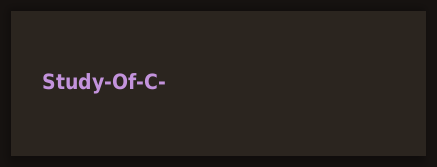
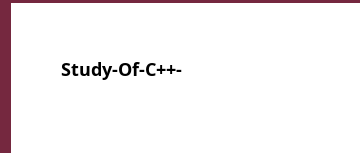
- Study-Of-C-
+ Study-Of-C++-

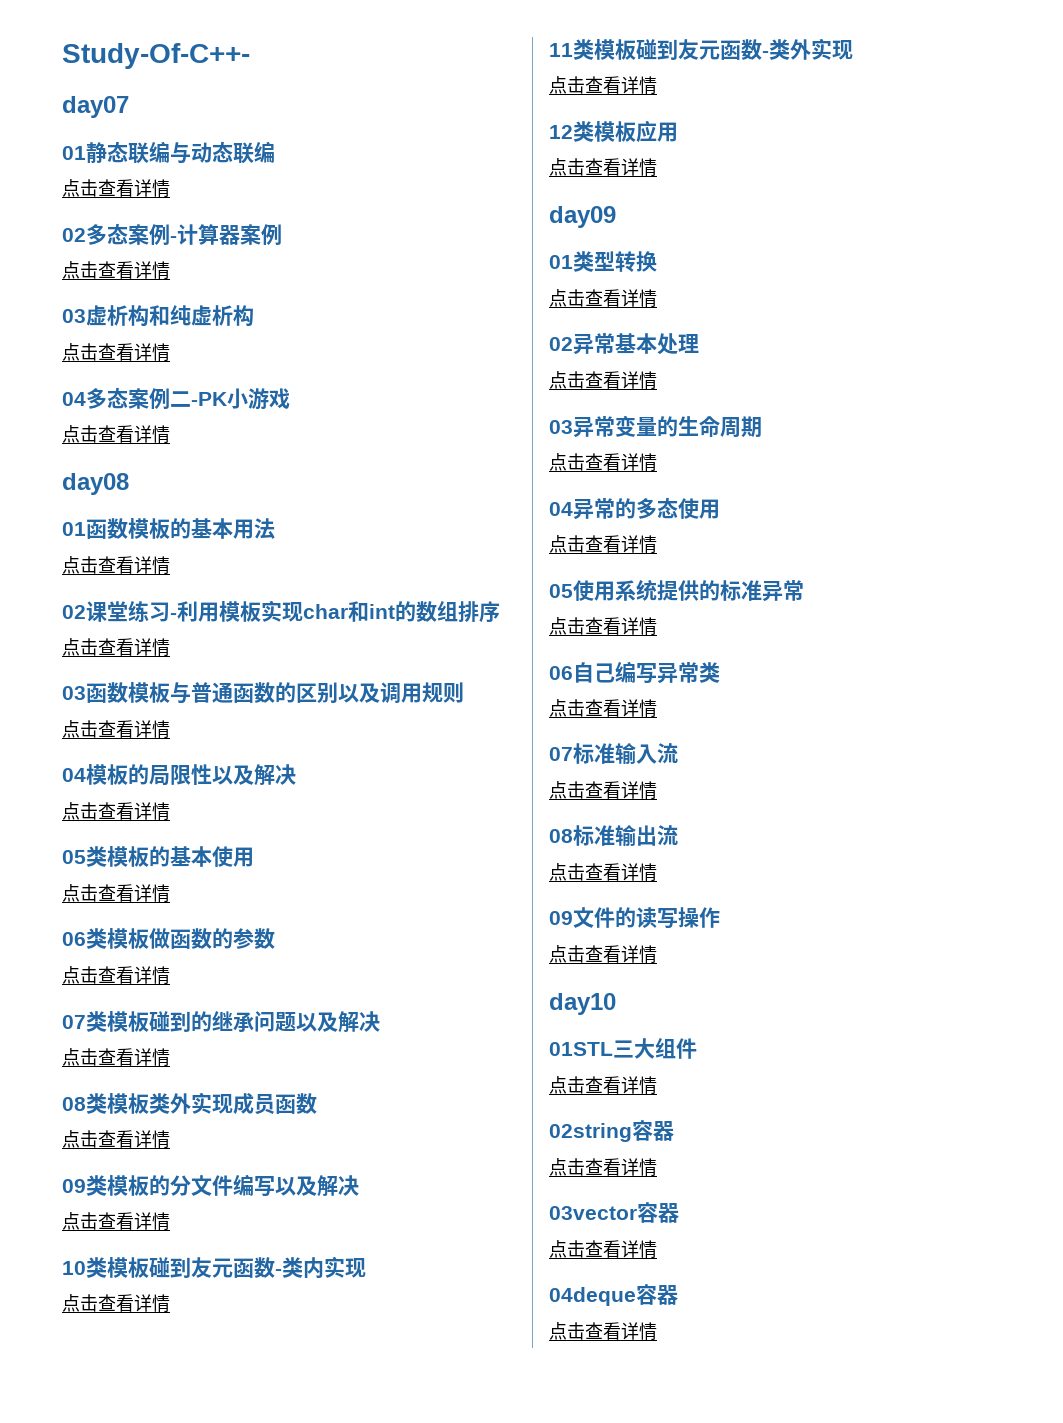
+ day07
+ 01静态联编与动态联编
+ 点击查看详情
+ 02多态案例-计算器案例
+ 点击查看详情
+ 03虚析构和纯虚析构
+ 点击查看详情
+ 04多态案例二-PK小游戏
+ 点击查看详情
+ day08
+ 01函数模板的基本用法
+ 点击查看详情
+ 02课堂练习-利用模板实现char和int的数组排序
+ 点击查看详情
+ 03函数模板与普通函数的区别以及调用规则
+ 点击查看详情
+ 04模板的局限性以及解决
+ 点击查看详情
+ 05类模板的基本使用
+ 点击查看详情
+ 06类模板做函数的参数
+ 点击查看详情
+ 07类模板碰到的继承问题以及解决
+ 点击查看详情
+ 08类模板类外实现成员函数
+ 点击查看详情
+ 09类模板的分文件编写以及解决
+ 点击查看详情
+ 10类模板碰到友元函数-类内实现
+ 点击查看详情
+ 11类模板碰到友元函数-类外实现
+ 点击查看详情
+ 12类模板应用
+ 点击查看详情
+ day09
+ 01类型转换
+ 点击查看详情
+ 02异常基本处理
+ 点击查看详情
+ 03异常变量的生命周期
+ 点击查看详情
+ 04异常的多态使用
+ 点击查看详情
+ 05使用系统提供的标准异常
+ 点击查看详情
+ 06自己编写异常类
+ 点击查看详情
+ 07标准输入流
+ 点击查看详情
+ 08标准输出流
+ 点击查看详情
+ 09文件的读写操作
+ 点击查看详情
+ day10
+ 01STL三大组件
+ 点击查看详情
+ 02string容器
+ 点击查看详情
+ 03vector容器
+ 点击查看详情
+ 04deque容器
+ 点击查看详情

